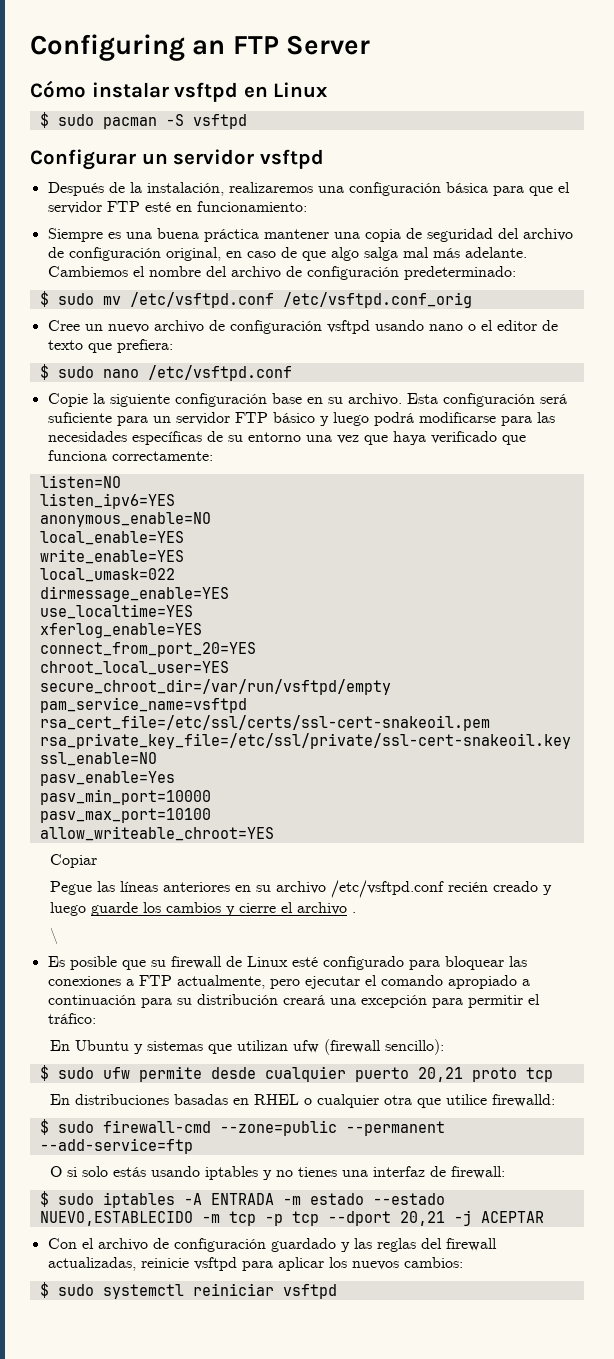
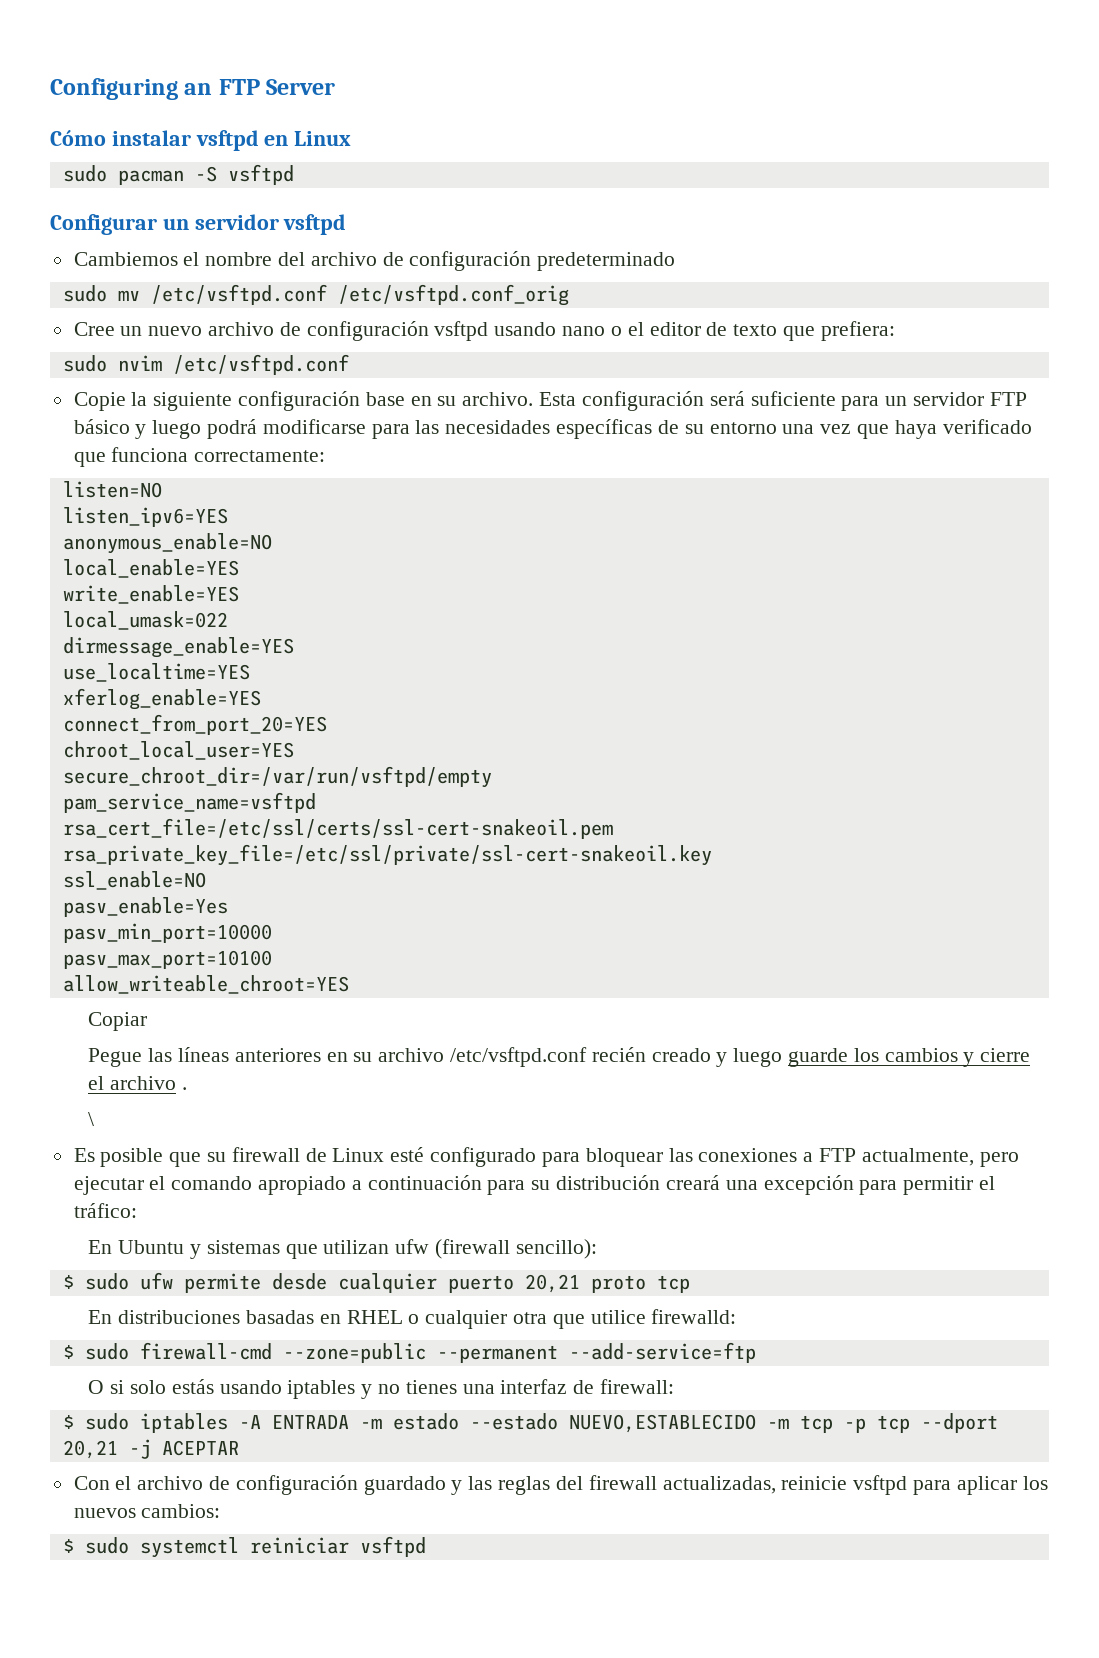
- $ sudo pacman -S vsftpd
+ sudo pacman -S vsftpd
- Después de la instalación, realizaremos una configuración básica para que el servidor FTP esté en funcionamiento:
- Siempre es una buena práctica mantener una copia de seguridad del archivo de configuración original, en caso de que algo salga mal más adelante. Cambiemos el nombre del archivo de configuración predeterminado:
- $ sudo mv /etc/vsftpd.conf /etc/vsftpd.conf_orig
+ Cambiemos el nombre del archivo de configuración predeterminado
+ sudo mv /etc/vsftpd.conf /etc/vsftpd.conf_orig
- $ sudo nano /etc/vsftpd.conf
+ sudo nvim /etc/vsftpd.conf

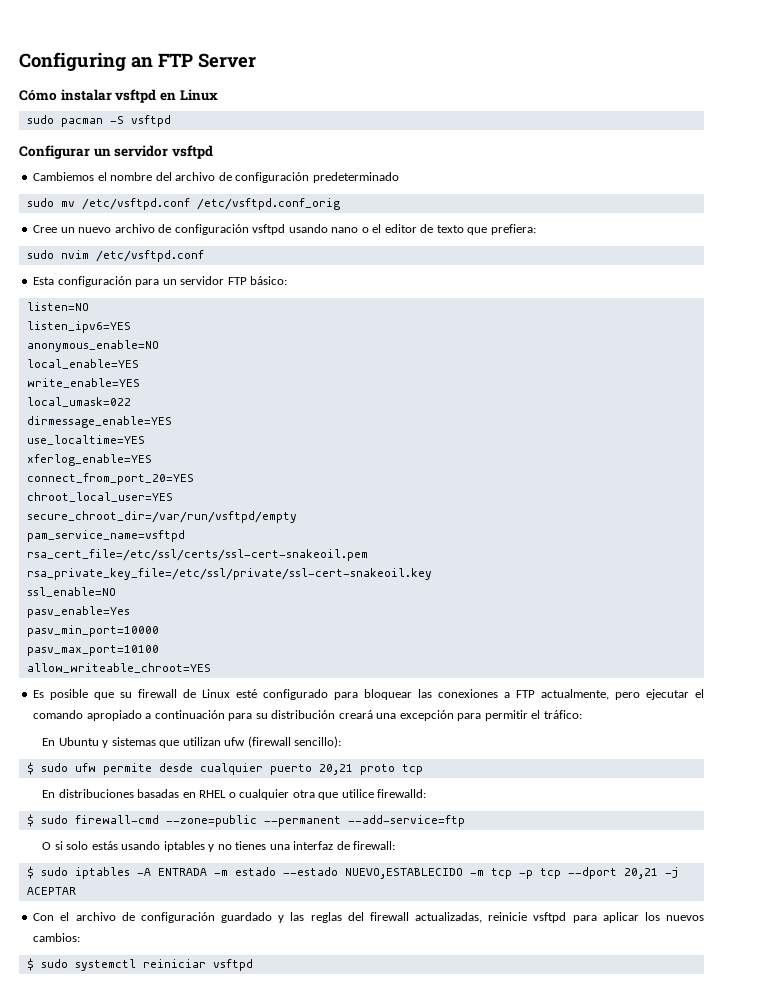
- Copie la siguiente configuración base en su archivo. Esta configuración será suficiente para un servidor FTP básico y luego podrá modificarse para las necesidades específicas de su entorno una vez que haya verificado que funciona correctamente:
+ Esta configuración para un servidor FTP básico:
- Copiar
- Pegue las líneas anteriores en su archivo /etc/vsftpd.conf recién creado y luego guarde los cambios y cierre el archivo .
- \

